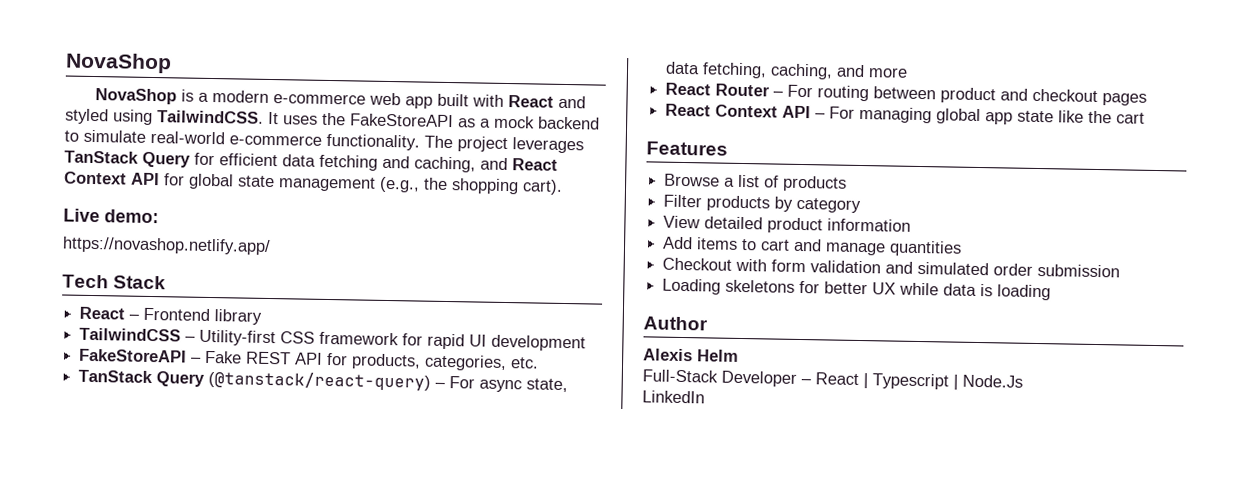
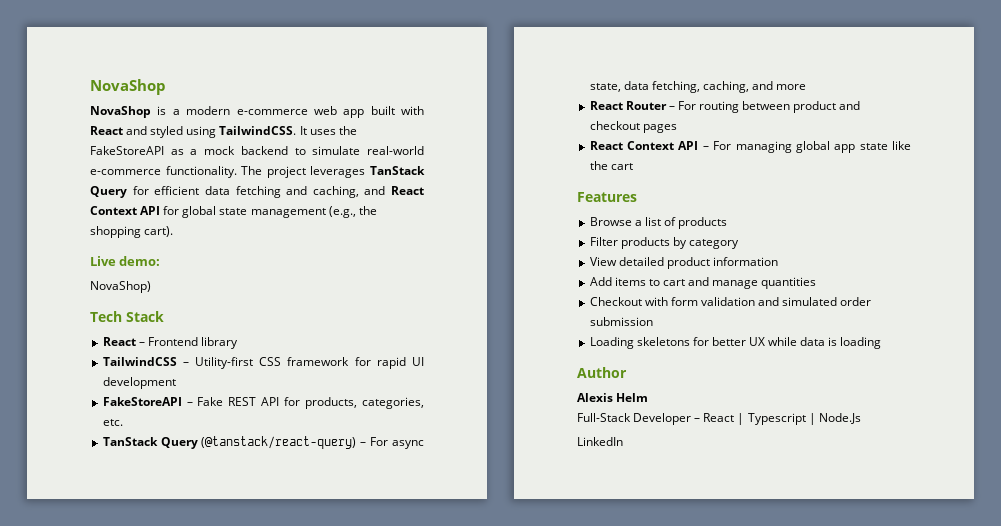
- https://novashop.netlify.app/
+ NovaShop)

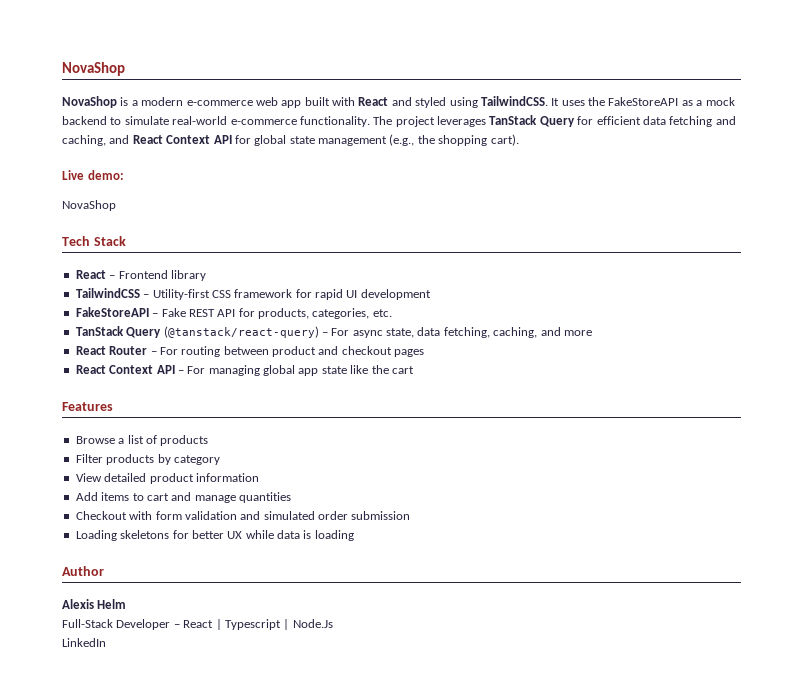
  Live demo:
- NovaShop)
+ NovaShop

